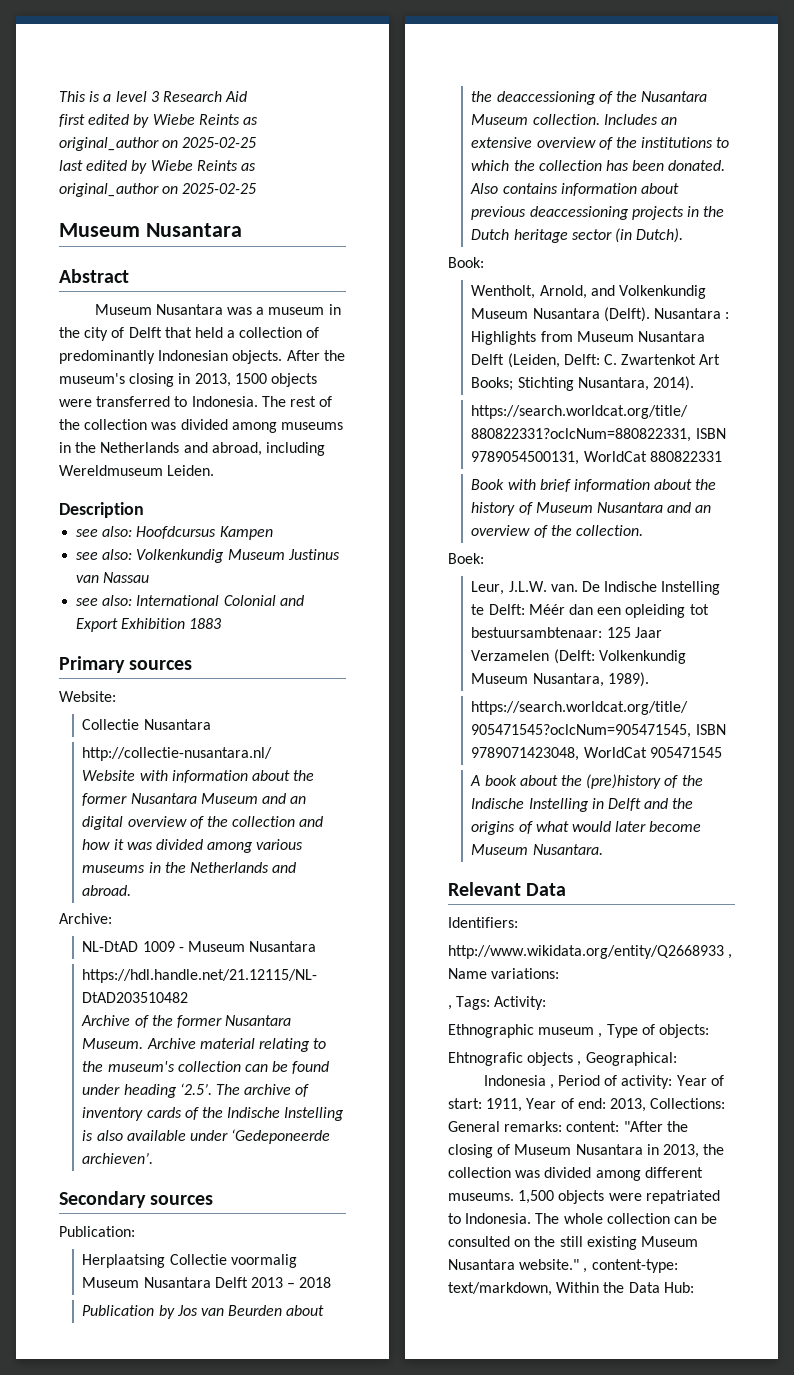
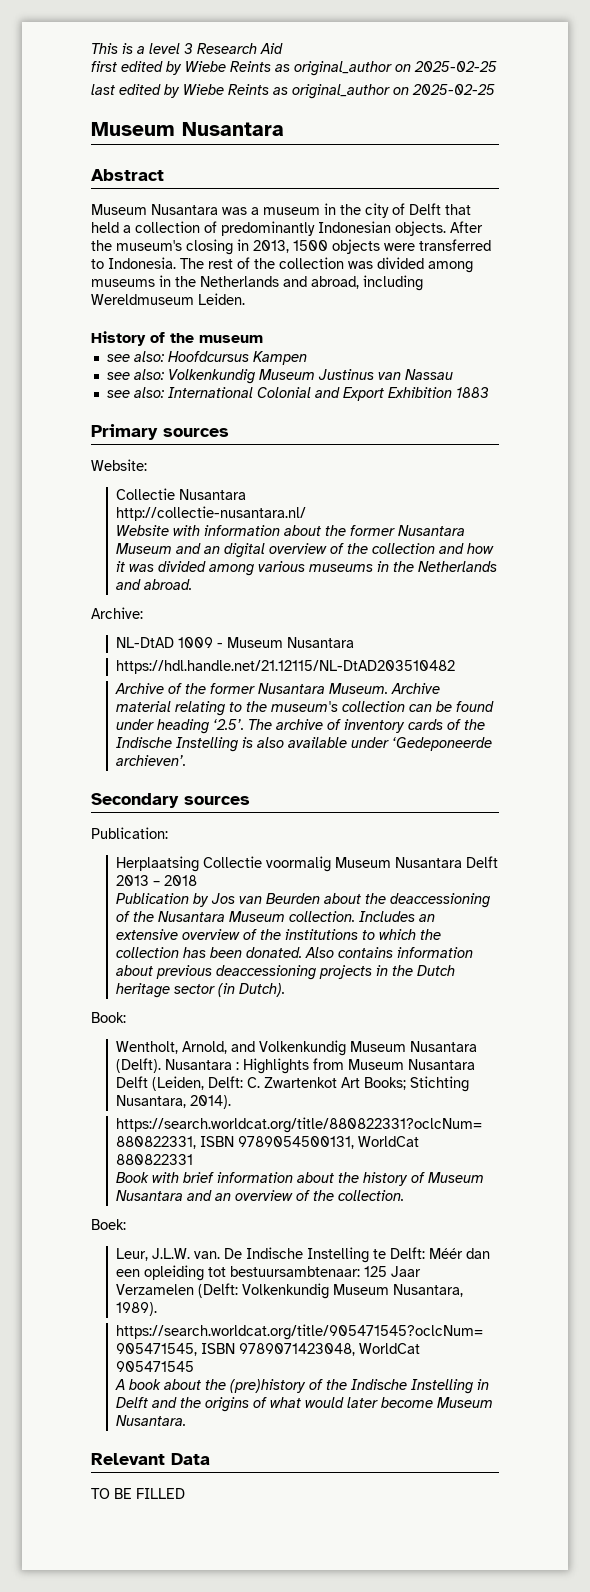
- Description
+ History of the museum
- Identifiers:
- http://www.wikidata.org/entity/Q2668933 , Name variations:
- , Tags: Activity:
- Ethnographic museum , Type of objects:
- Ehtnografic objects , Geographical:
- Indonesia , Period of activity: Year of start: 1911, Year of end: 2013, Collections: General remarks: content: "After the closing of Museum Nusantara in 2013, the collection was divided among different museums. 1,500 objects were repatriated to Indonesia. The whole collection can be consulted on the still existing Museum Nusantara website." , content-type: text/markdown, Within the Data Hub:
+ TO BE FILLED

